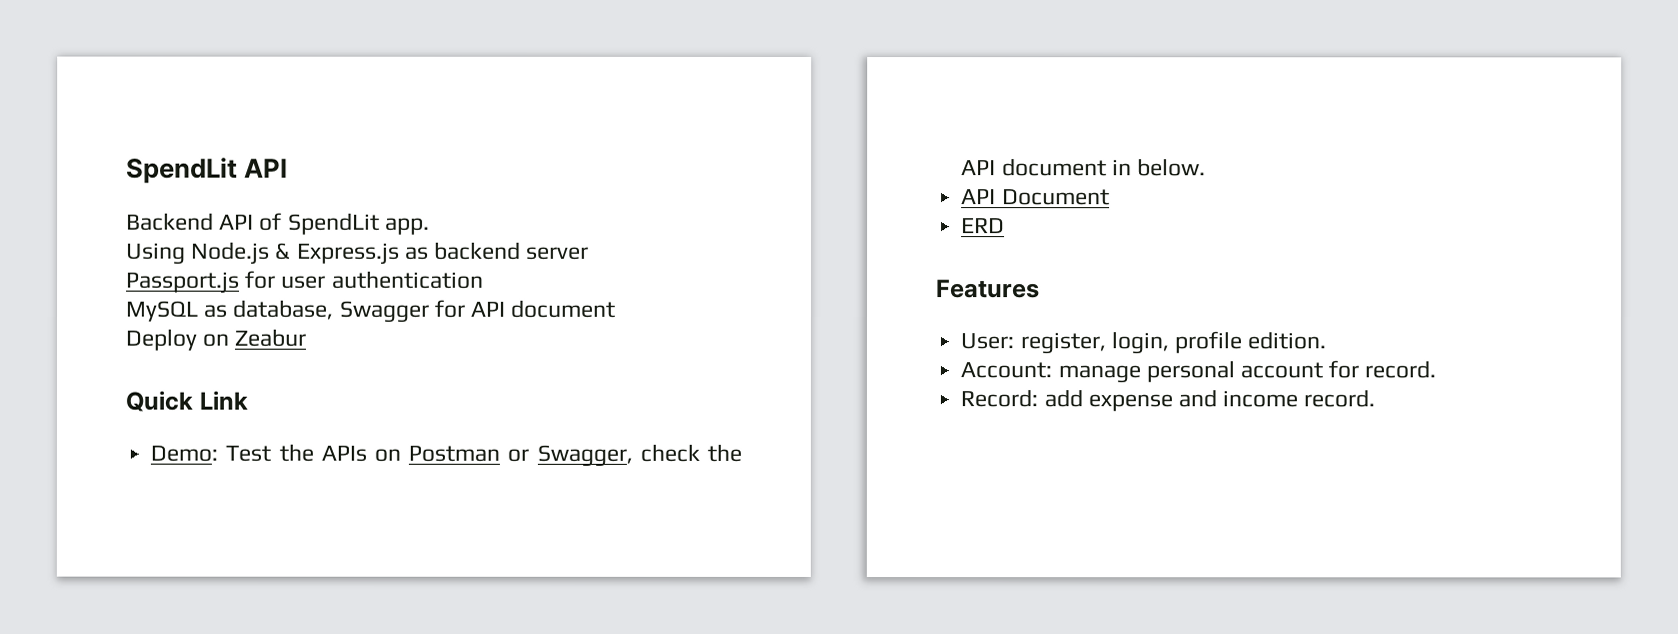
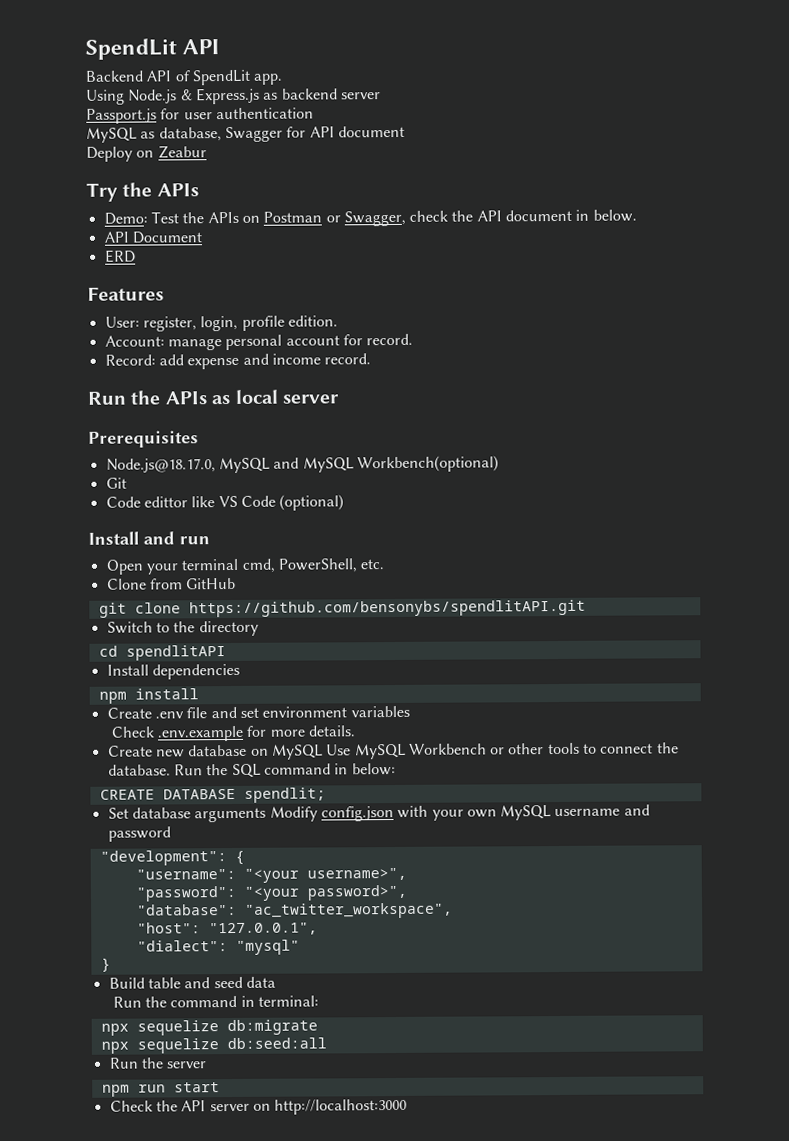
- Quick Link
+ Try the APIs
+ Run the APIs as local server
+ Prerequisites
+ Node.js@18.17.0, MySQL and MySQL Workbench(optional)
+ Git
+ Code edittor like VS Code (optional)
+ Install and run
+ Open your terminal cmd, PowerShell, etc.
+ Clone from GitHub
+ git clone https://github.com/bensonybs/spendlitAPI.git
+ Switch to the directory
+ cd spendlitAPI
+ Install dependencies
+ npm install
+ Create .env file and set environment variables
+ Check .env.example for more details.
+ Create new database on MySQL Use MySQL Workbench or other tools to connect the database. Run the SQL command in below:
+ CREATE DATABASE spendlit;
+ Set database arguments Modify config.json with your own MySQL username and password
+ "development": {
+ "username": "<your username>",
+ "password": "<your password>",
+ "database": "ac_twitter_workspace",
+ "host": "127.0.0.1",
+ "dialect": "mysql"
+ }
+ Build table and seed data
+ Run the command in terminal:
+ npx sequelize db:migrate
+ npx sequelize db:seed:all
+ Run the server
+ npm run start
+ Check the API server on http://localhost:3000

